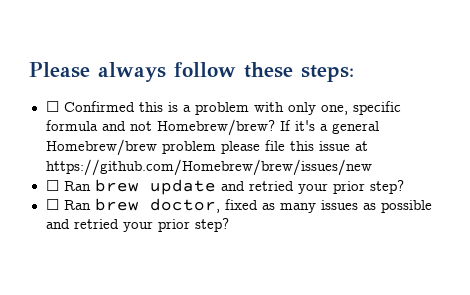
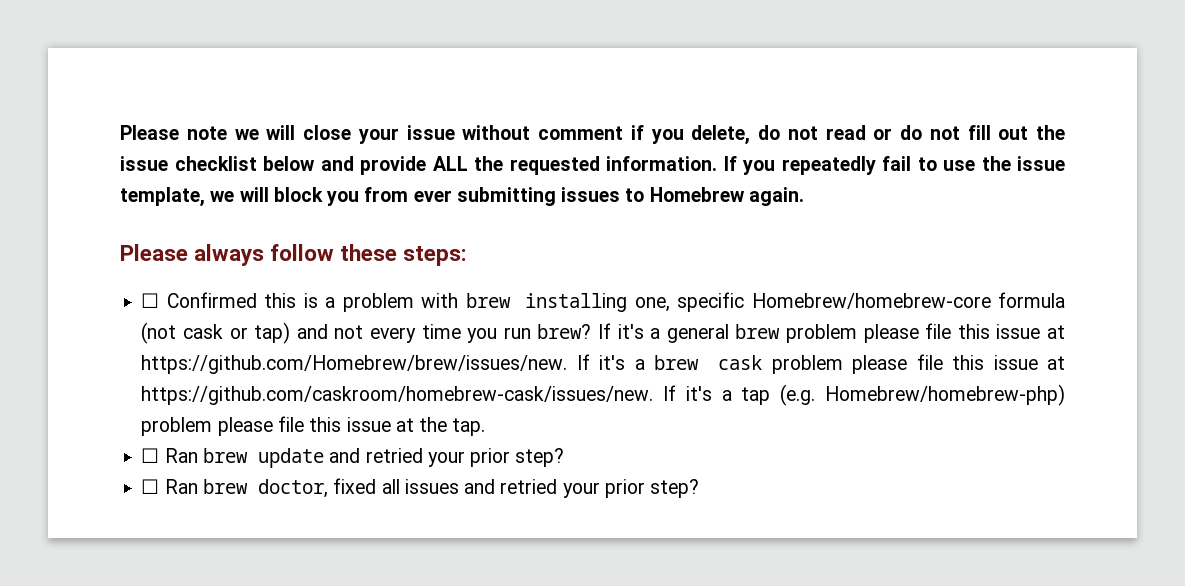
+ Please note we will close your issue without comment if you delete, do not read or do not fill out the issue checklist below and provide ALL the requested information. If you repeatedly fail to use the issue template, we will block you from ever submitting issues to Homebrew again.
- ☐ Confirmed this is a problem with only one, specific formula and not Homebrew/brew?
+ ☐ Confirmed this is a problem with brew installing one, specific Homebrew/homebrew-core formula (not cask or tap) and not every time you run brew?
- If it's a general Homebrew/brew problem please file this issue at https://github.com/Homebrew/brew/issues/new
+ If it's a general brew problem please file this issue at https://github.com/Homebrew/brew/issues/new. If it's a brew cask problem please file this issue at https://github.com/caskroom/homebrew-cask/issues/new. If it's a tap (e.g. Homebrew/homebrew-php) problem please file this issue at the tap.
- ☐ Ran brew doctor, fixed as many issues as possible and retried your prior step?
+ ☐ Ran brew doctor, fixed all issues and retried your prior step?

